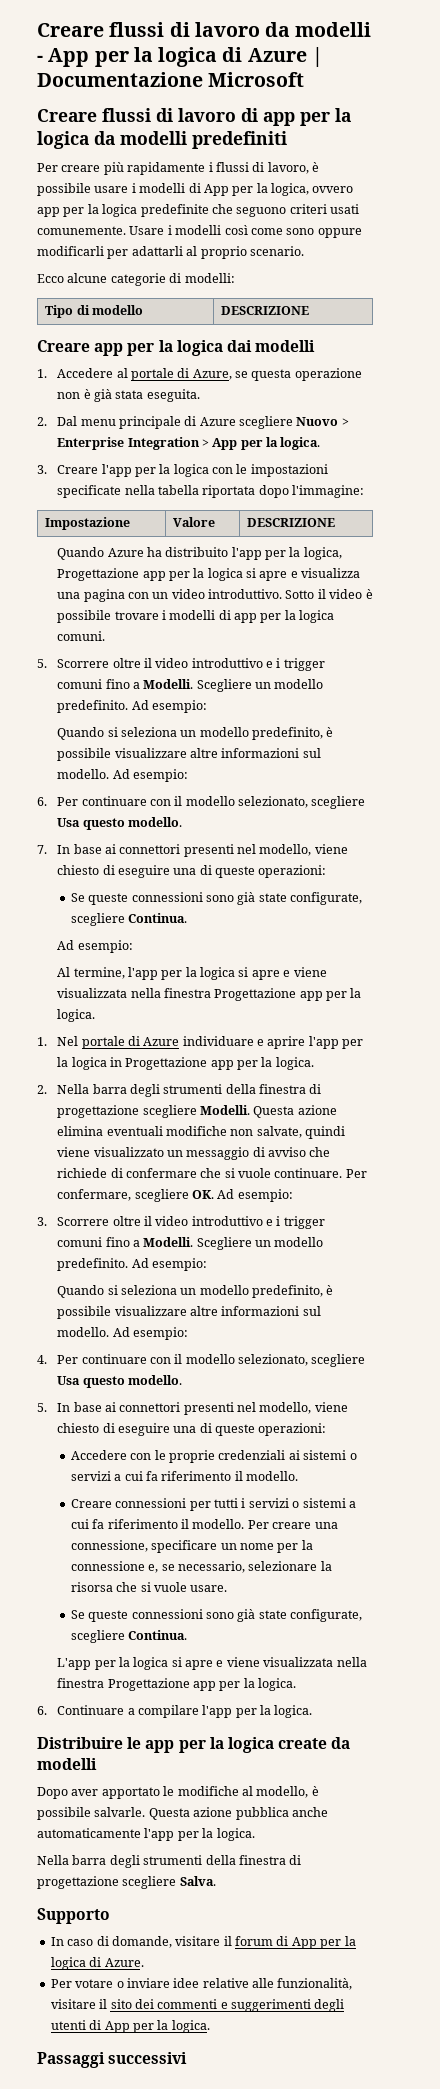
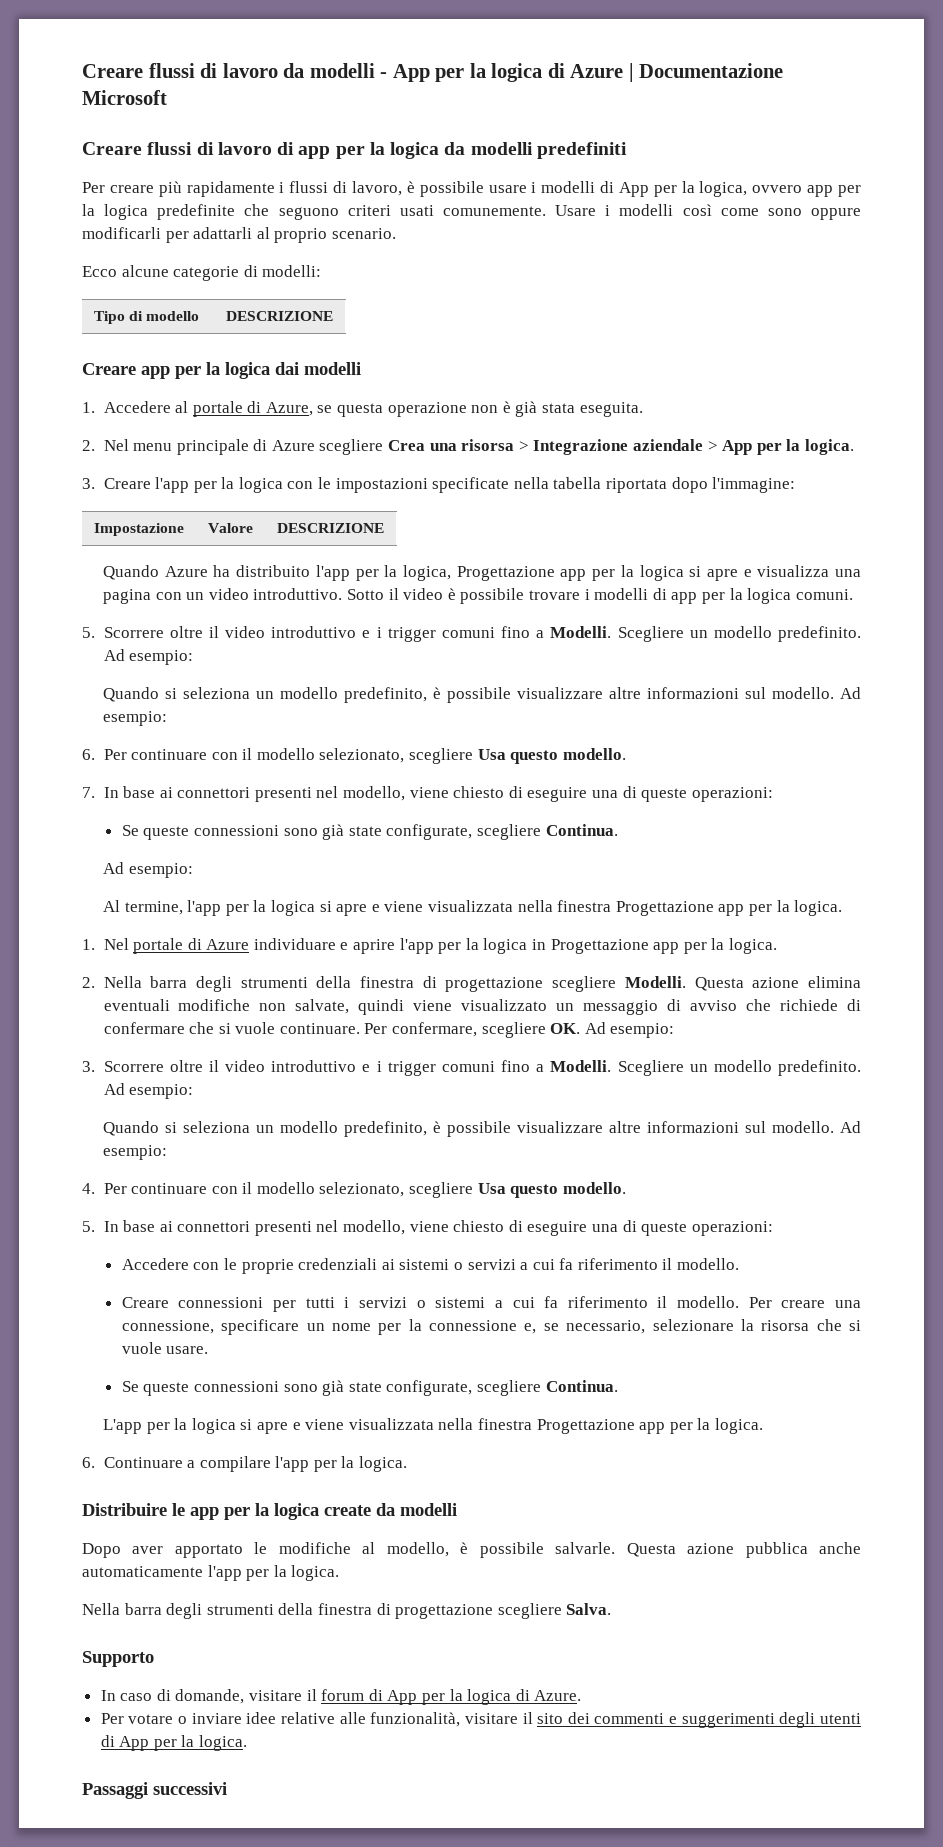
- 2. Dal menu principale di Azure scegliere Nuovo > Enterprise Integration > App per la logica.
+ 2. Nel menu principale di Azure scegliere Crea una risorsa > Integrazione aziendale > App per la logica.

